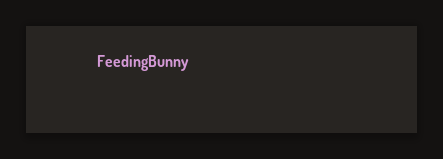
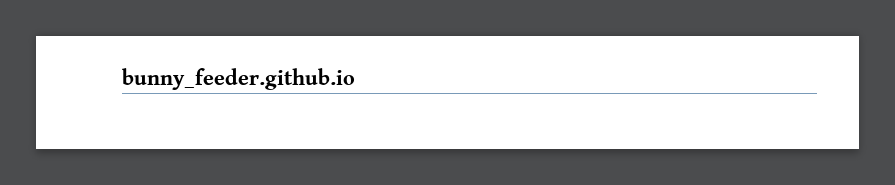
- FeedingBunny
+ bunny_feeder.github.io

